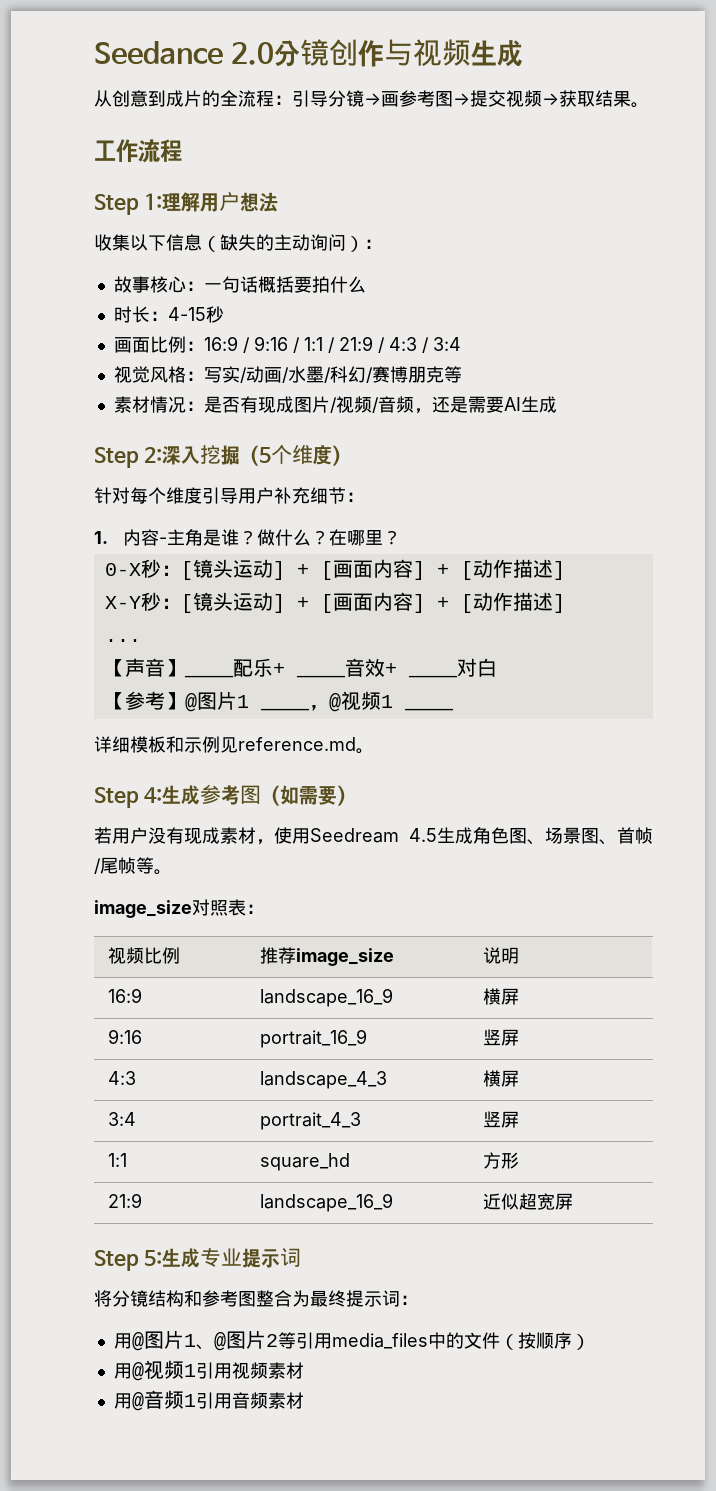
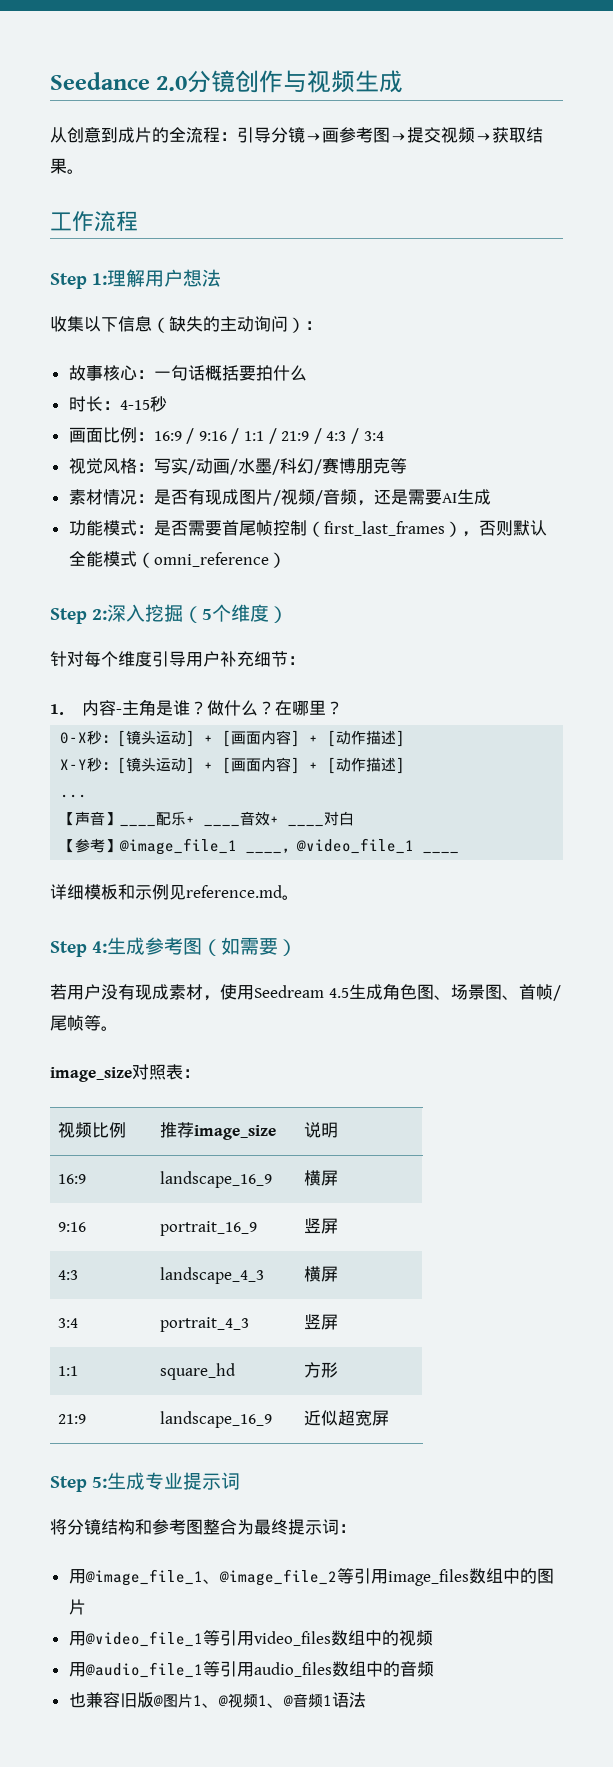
+ 功能模式：是否需要首尾帧控制（first_last_frames），否则默认全能模式（omni_reference）
- 【参考】@图片1 ____，@视频1 ____
+ 【参考】@image_file_1 ____，@video_file_1 ____
- 用@图片1、@图片2等引用media_files中的文件（按顺序）
- 用@视频1引用视频素材
- 用@音频1引用音频素材
+ 用@image_file_1、@image_file_2等引用image_files数组中的图片
+ 用@video_file_1等引用video_files数组中的视频
+ 用@audio_file_1等引用audio_files数组中的音频
+ 也兼容旧版@图片1、@视频1、@音频1语法

